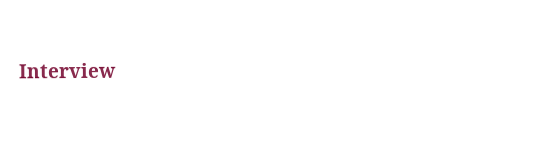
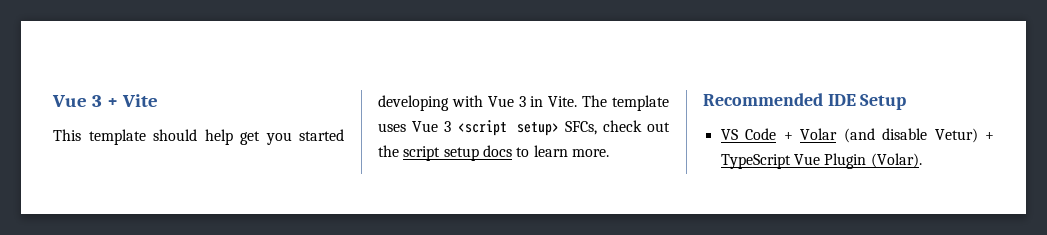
- Interview
+ Vue 3 + Vite
+ This template should help get you started developing with Vue 3 in Vite. The template uses Vue 3 <script setup> SFCs, check out the script setup docs to learn more.
+ Recommended IDE Setup
+ VS Code + Volar (and disable Vetur) + TypeScript Vue Plugin (Volar).

